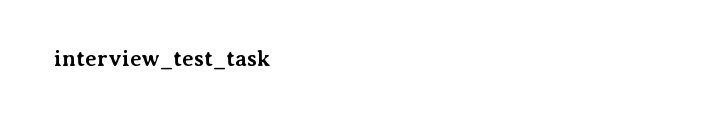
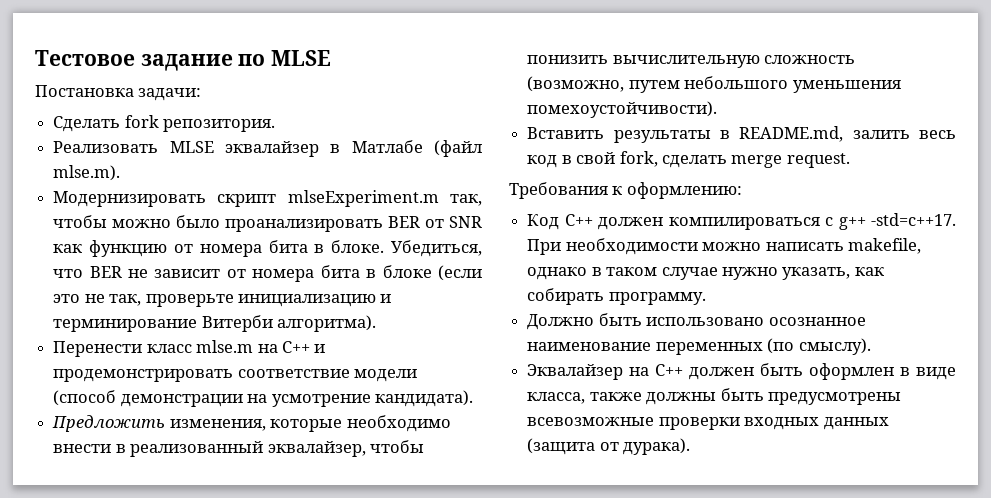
- interview_test_task
+ Тестовое задание по MLSE
+ Постановка задачи:
+ Сделать fork репозитория.
+ Реализовать MLSE эквалайзер в Матлабе (файл mlse.m).
+ Модернизировать скрипт mlseExperiment.m так, чтобы можно было проанализировать BER от SNR как функцию от номера бита в блоке. Убедиться, что BER не зависит от номера бита в блоке (если это не так, проверьте инициализацию и терминирование Витерби алгоритма).
+ Перенести класс mlse.m на С++ и продемонстрировать соответствие модели (способ демонстрации на усмотрение кандидата).
+ Предложить изменения, которые необходимо внести в реализованный эквалайзер, чтобы понизить вычислительную сложность (возможно, путем небольшого уменьшения помехоустойчивости).
+ Вставить результаты в README.md, залить весь код в свой fork, сделать merge request.
+ Требования к оформлению:
+ Код С++ должен компилироваться с g++ -std=c++17. При необходимости можно написать makefile, однако в таком случае нужно указать, как собирать программу.
+ Должно быть использовано осознанное наименование переменных (по смыслу).
+ Эквалайзер на С++ должен быть оформлен в виде класса, также должны быть предусмотрены всевозможные проверки входных данных (защита от дурака).

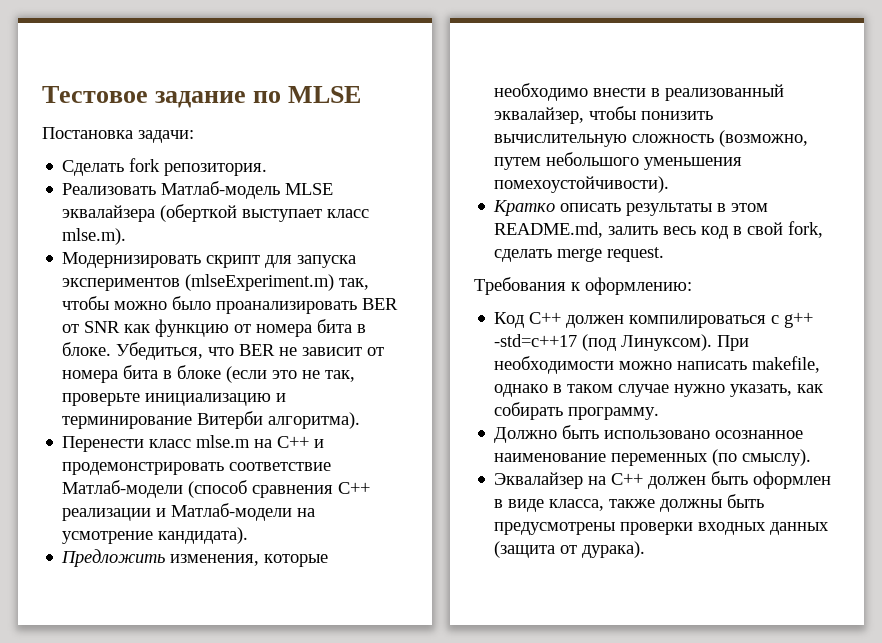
- Реализовать MLSE эквалайзер в Матлабе (файл mlse.m).
+ Реализовать Матлаб-модель MLSE эквалайзера (оберткой выступает класс mlse.m).
- Модернизировать скрипт mlseExperiment.m так, чтобы можно было проанализировать BER от SNR как функцию от номера бита в блоке.
+ Модернизировать скрипт для запуска экспериментов (mlseExperiment.m) так, чтобы можно было проанализировать BER от SNR как функцию от номера бита в блоке.
- Перенести класс mlse.m на С++ и продемонстрировать соответствие модели (способ демонстрации на усмотрение кандидата).
+ Перенести класс mlse.m на С++ и продемонстрировать соответствие Матлаб-модели (способ сравнения С++ реализации и Матлаб-модели на усмотрение кандидата).
- Вставить результаты в README.md, залить весь код в свой fork, сделать merge request.
+ Кратко описать результаты в этом README.md, залить весь код в свой fork, сделать merge request.
- Код С++ должен компилироваться с g++ -std=c++17.
+ Код С++ должен компилироваться с g++ -std=c++17 (под Линуксом).
- Эквалайзер на С++ должен быть оформлен в виде класса, также должны быть предусмотрены всевозможные проверки входных данных (защита от дурака).
+ Эквалайзер на С++ должен быть оформлен в виде класса, также должны быть предусмотрены проверки входных данных (защита от дурака).

